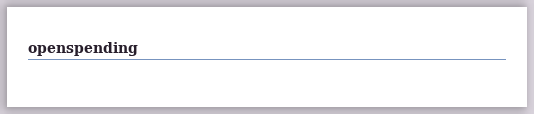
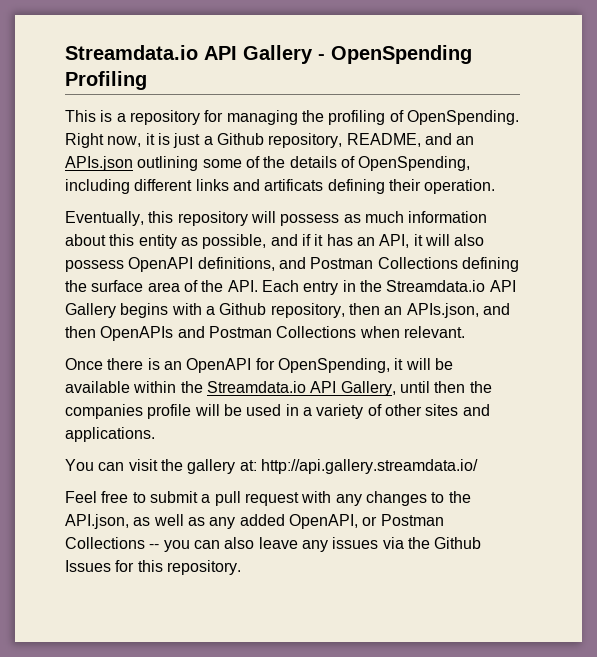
- openspending
+ Streamdata.io API Gallery - OpenSpending Profiling
+ This is a repository for managing the profiling of OpenSpending. Right now, it is just a Github repository, README, and an APIs.json outlining some of the details of OpenSpending, including different links and artificats defining their operation.
+ Eventually, this repository will possess as much information about this entity as possible, and if it has an API, it will also possess OpenAPI definitions, and Postman Collections defining the surface area of the API. Each entry in the Streamdata.io API Gallery begins with a Github repository, then an APIs.json, and then OpenAPIs and Postman Collections when relevant.
+ Once there is an OpenAPI for OpenSpending, it will be available within the Streamdata.io API Gallery, until then the companies profile will be used in a variety of other sites and applications.
+ You can visit the gallery at: http://api.gallery.streamdata.io/
+ Feel free to submit a pull request with any changes to the API.json, as well as any added OpenAPI, or Postman Collections -- you can also leave any issues via the Github Issues for this repository.

